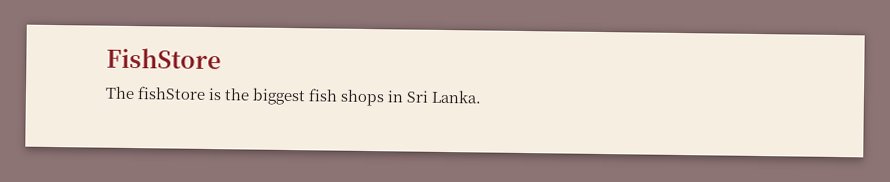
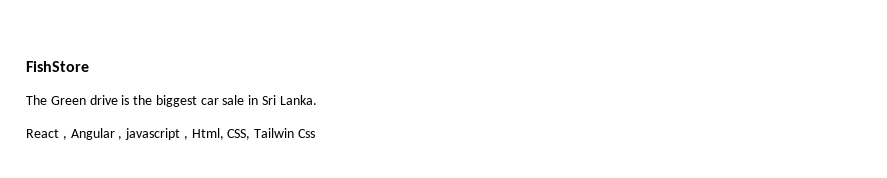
- The fishStore is the biggest fish shops in Sri Lanka.
+ The Green drive is the biggest car sale in Sri Lanka.
+ React , Angular , javascript , Html, CSS, Tailwin Css

